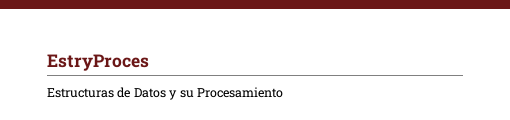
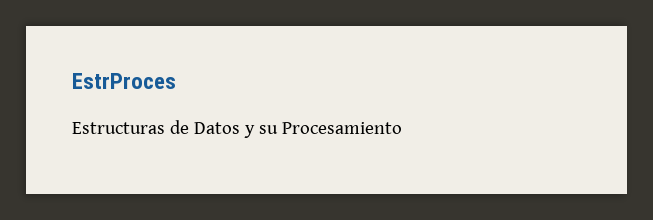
- EstryProces
+ EstrProces

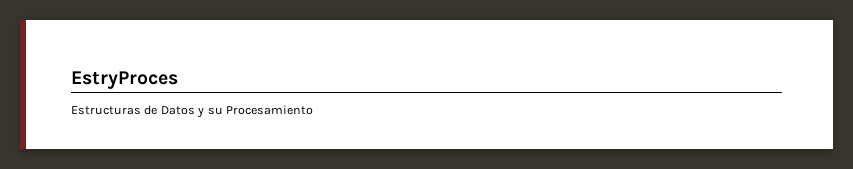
- EstrProces
+ EstryProces

